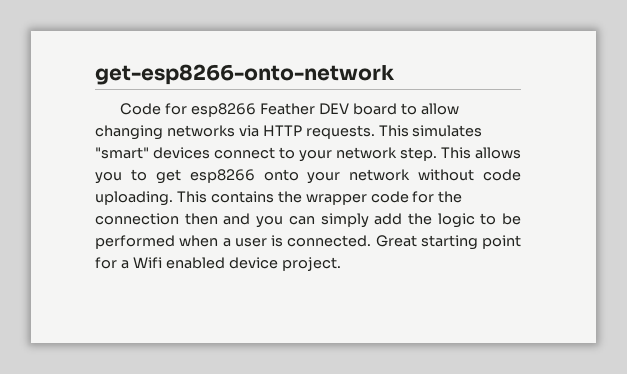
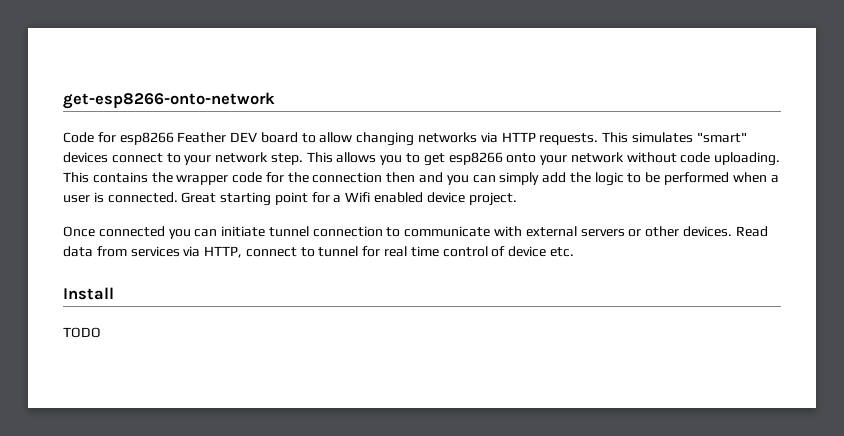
+ Once connected you can initiate tunnel connection to communicate with external servers or other devices. Read data from services via HTTP, connect to tunnel for real time control of device etc.
+ Install
+ TODO

